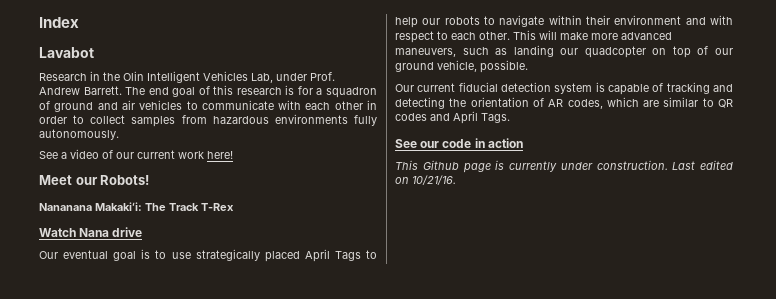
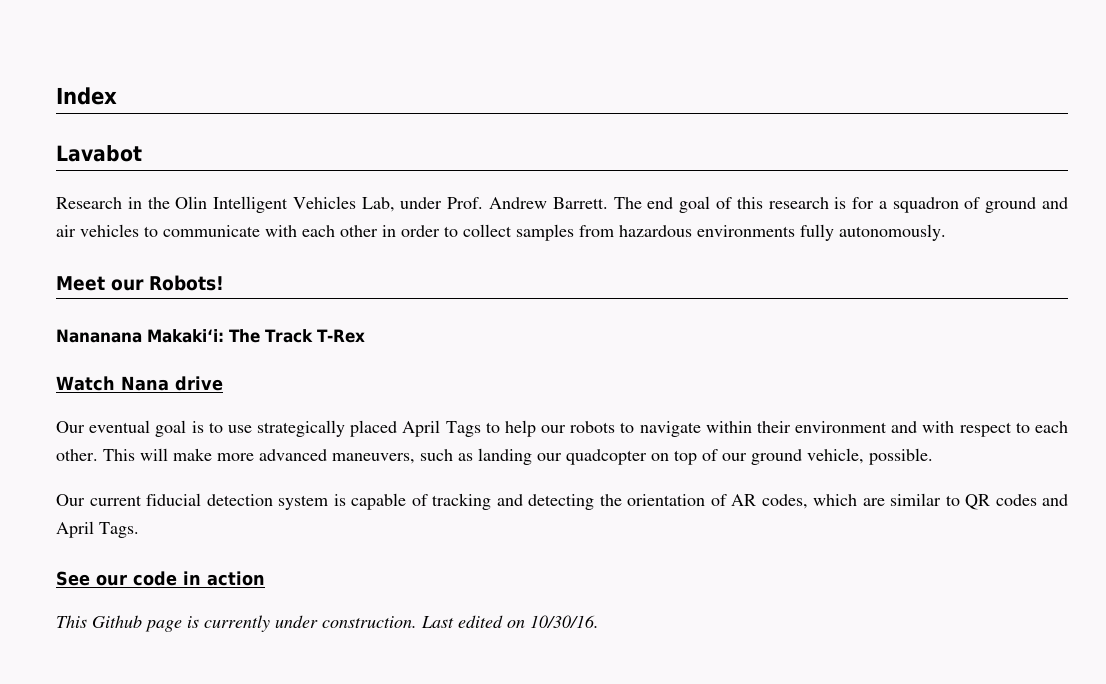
- See a video of our current work here!
- Last edited on 10/21/16.
+ Last edited on 10/30/16.

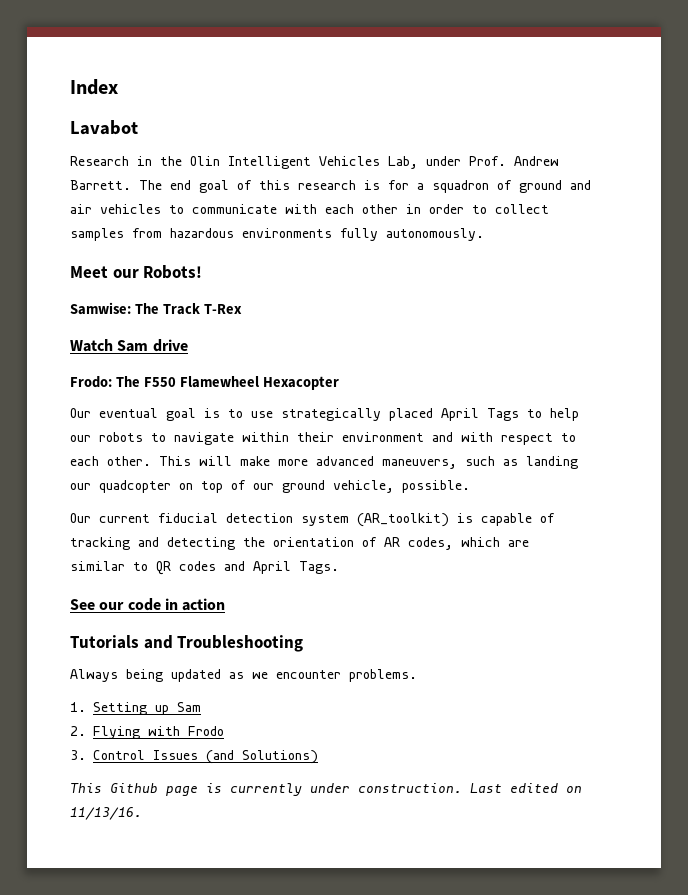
- Nananana Makakiʻi: The Track T-Rex
+ Samwise: The Track T-Rex
- Watch Nana drive
+ Watch Sam drive
+ Frodo: The F550 Flamewheel Hexacopter
- Our current fiducial detection system is capable of tracking and detecting the orientation of AR codes, which are similar to QR codes and April Tags.
+ Our current fiducial detection system (AR_toolkit) is capable of tracking and detecting the orientation of AR codes, which are similar to QR codes and April Tags.
+ Tutorials and Troubleshooting
+ Always being updated as we encounter problems.
+ 1. Setting up Sam
+ 2. Flying with Frodo
+ 3. Control Issues (and Solutions)
- Last edited on 10/30/16.
+ Last edited on 11/13/16.

